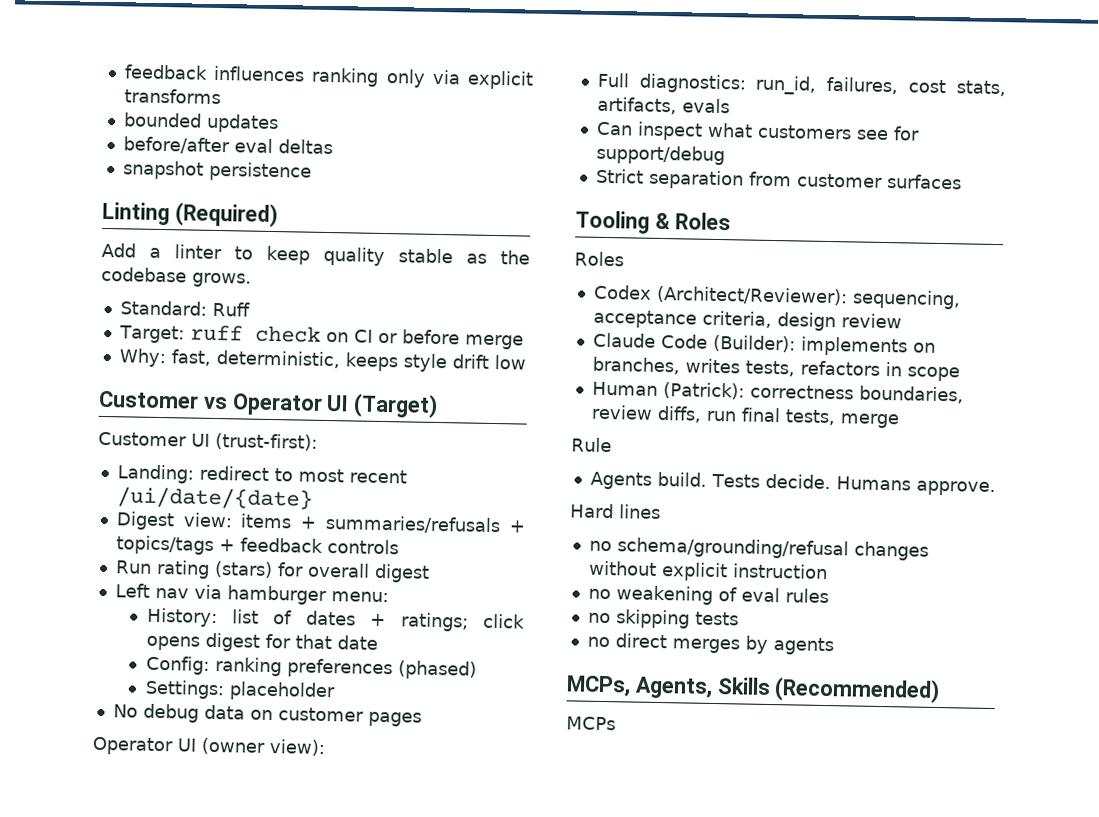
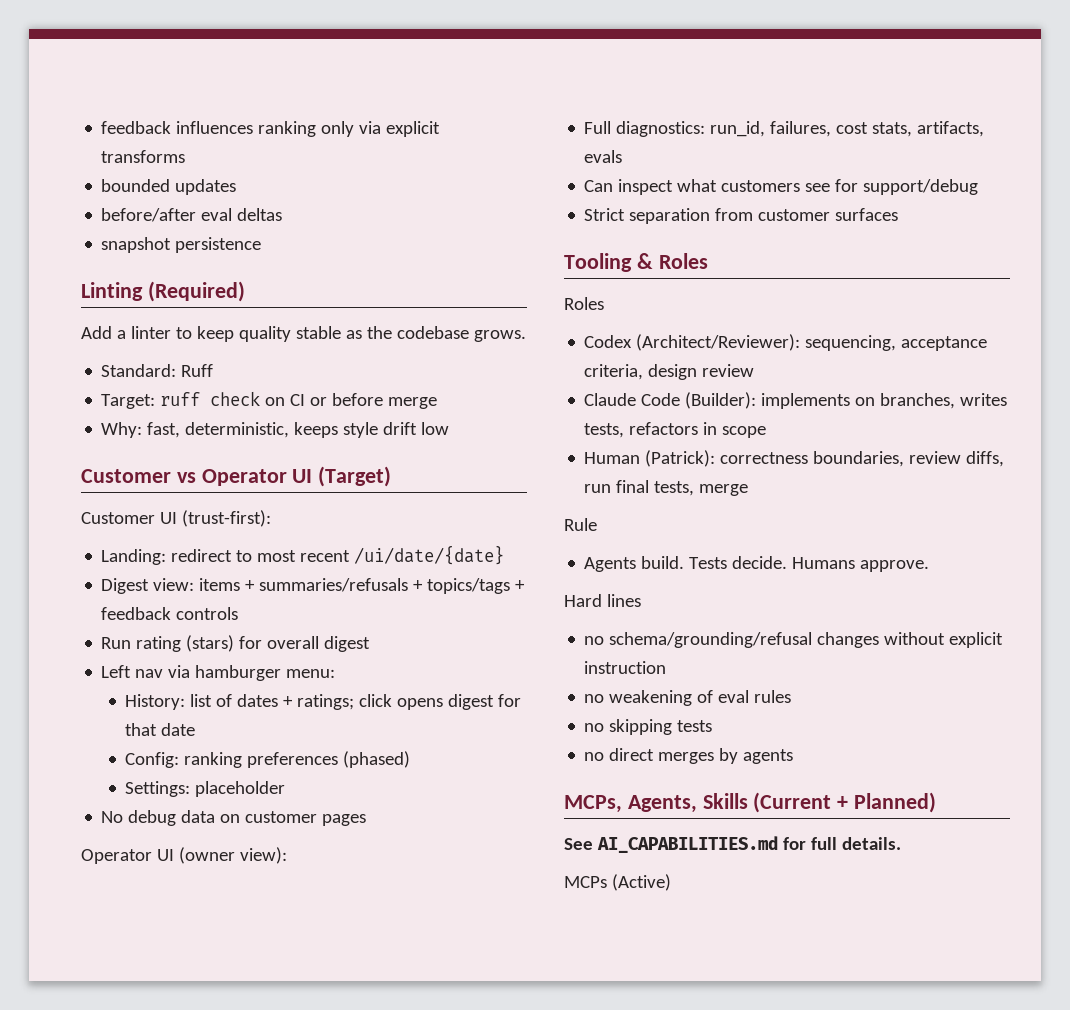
- MCPs, Agents, Skills (Recommended)
+ MCPs, Agents, Skills (Current + Planned)
+ See AI_CAPABILITIES.md for full details.
- MCPs
+ MCPs (Active)

